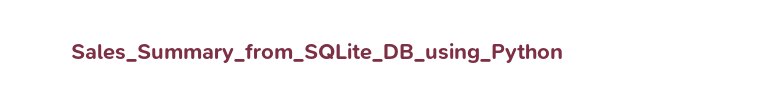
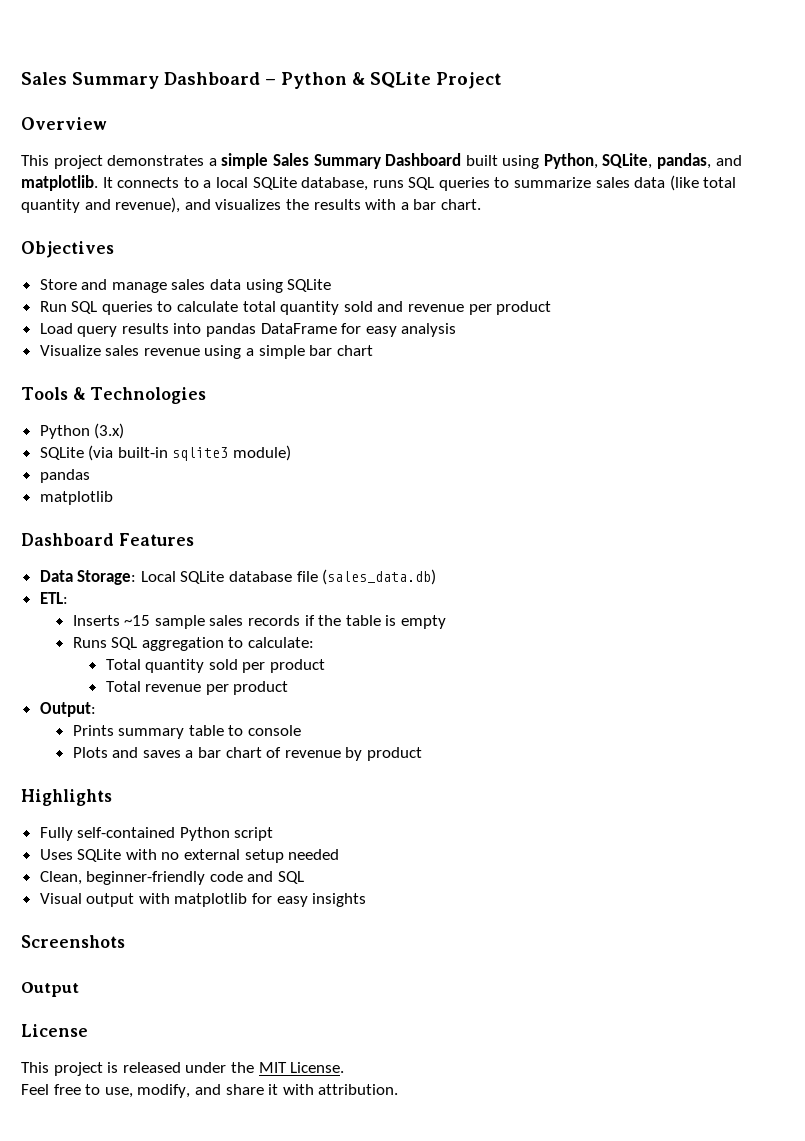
- Sales_Summary_from_SQLite_DB_using_Python
+ Sales Summary Dashboard – Python & SQLite Project
+ Overview
+ This project demonstrates a simple Sales Summary Dashboard built using Python, SQLite, pandas, and matplotlib. It connects to a local SQLite database, runs SQL queries to summarize sales data (like total quantity and revenue), and visualizes the results with a bar chart.
+ Objectives
+ Store and manage sales data using SQLite
+ Run SQL queries to calculate total quantity sold and revenue per product
+ Load query results into pandas DataFrame for easy analysis
+ Visualize sales revenue using a simple bar chart
+ Tools & Technologies
+ Python (3.x)
+ SQLite (via built-in sqlite3 module)
+ pandas
+ matplotlib
+ Dashboard Features
+ Data Storage: Local SQLite database file (sales_data.db)
+ ETL:
+ Inserts ~15 sample sales records if the table is empty
+ Runs SQL aggregation to calculate:
+ Total quantity sold per product
+ Total revenue per product
+ Output:
+ Prints summary table to console
+ Plots and saves a bar chart of revenue by product
+ Highlights
+ Fully self-contained Python script
+ Uses SQLite with no external setup needed
+ Clean, beginner-friendly code and SQL
+ Visual output with matplotlib for easy insights
+ Screenshots
+ Output
+ License
+ This project is released under the MIT License.
+ Feel free to use, modify, and share it with attribution.

